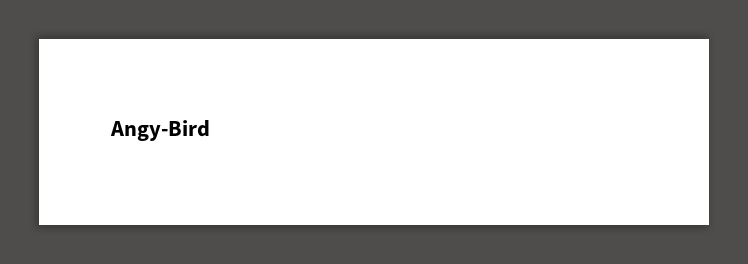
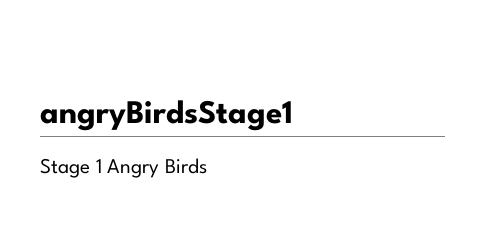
- Angy-Bird
+ angryBirdsStage1
+ Stage 1 Angry Birds

